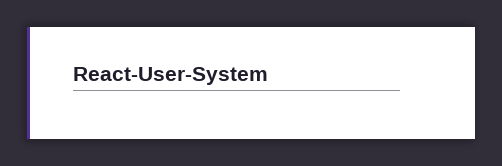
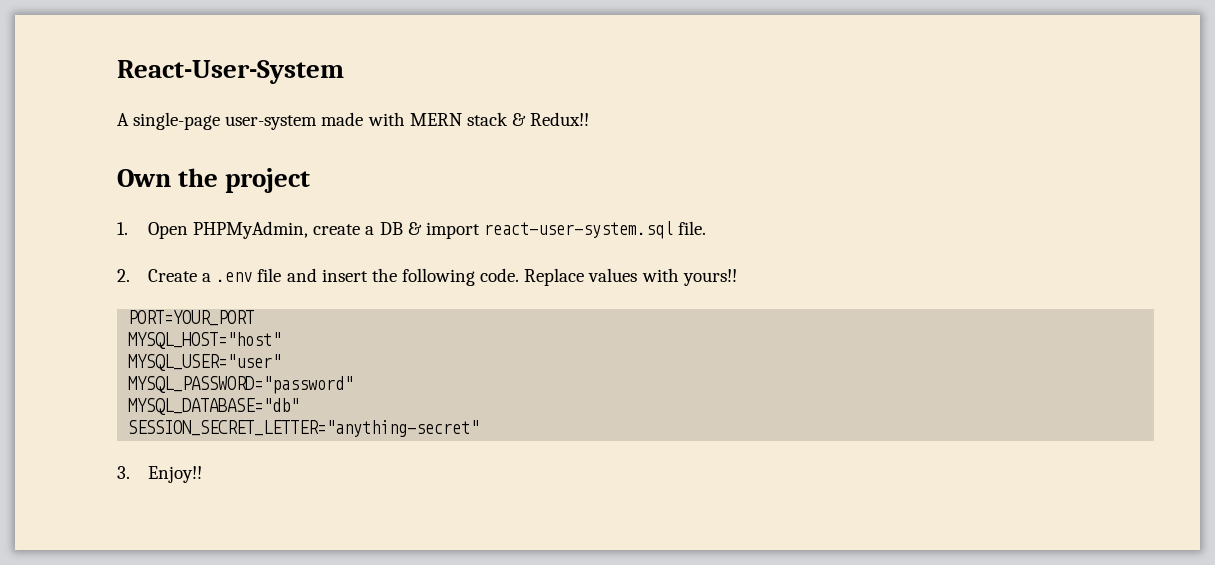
+ A single-page user-system made with MERN stack & Redux!!
+ Own the project
+ 1. Open PHPMyAdmin, create a DB & import react-user-system.sql file.
+ 2. Create a .env file and insert the following code. Replace values with yours!!
+ PORT=YOUR_PORT
+ MYSQL_HOST="host"
+ MYSQL_USER="user"
+ MYSQL_PASSWORD="password"
+ MYSQL_DATABASE="db"
+ SESSION_SECRET_LETTER="anything-secret"
+ 3. Enjoy!!

